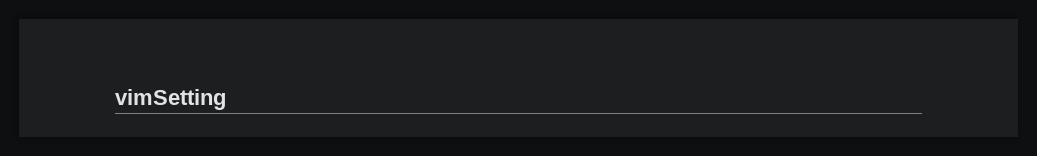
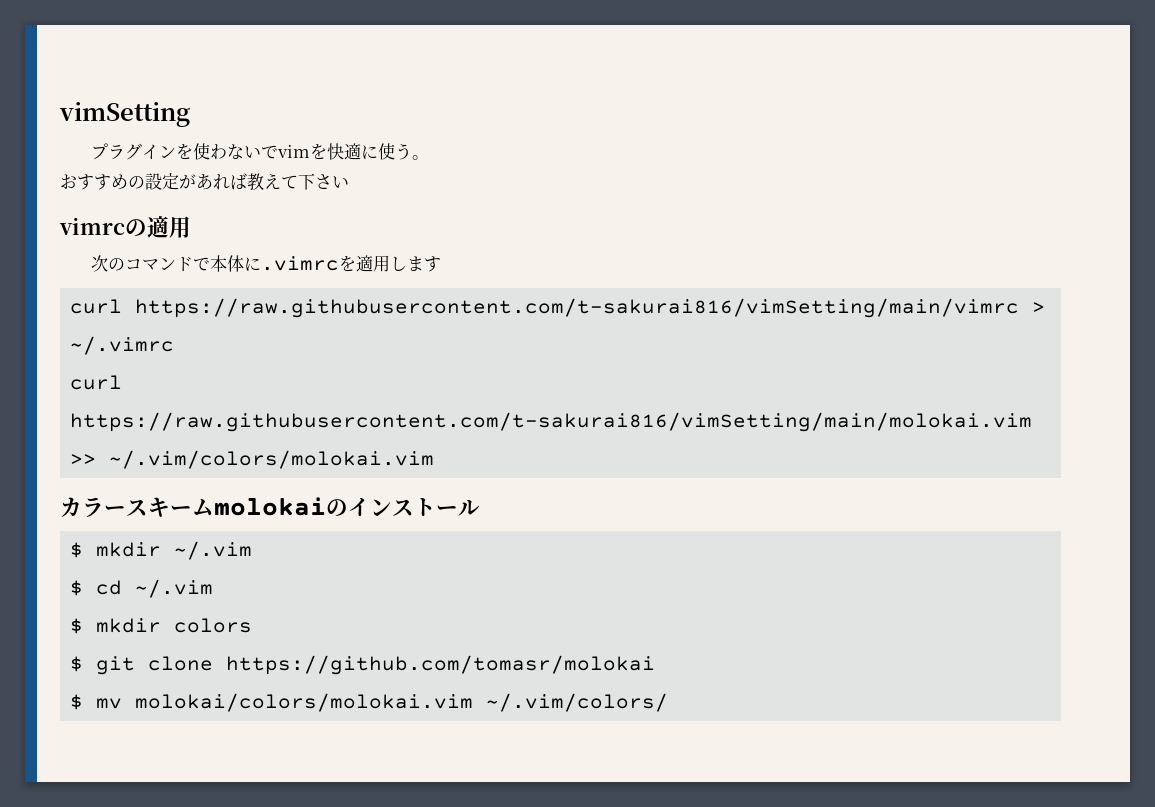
+ プラグインを使わないでvimを快適に使う。
+ おすすめの設定があれば教えて下さい
+ vimrcの適用
+ 次のコマンドで本体に.vimrcを適用します
+ curl https://raw.githubusercontent.com/t-sakurai816/vimSetting/main/vimrc > ~/.vimrc
+ curl https://raw.githubusercontent.com/t-sakurai816/vimSetting/main/molokai.vim >> ~/.vim/colors/molokai.vim
+ カラースキームmolokaiのインストール
+ $ mkdir ~/.vim
+ $ cd ~/.vim
+ $ mkdir colors
+ $ git clone https://github.com/tomasr/molokai
+ $ mv molokai/colors/molokai.vim ~/.vim/colors/

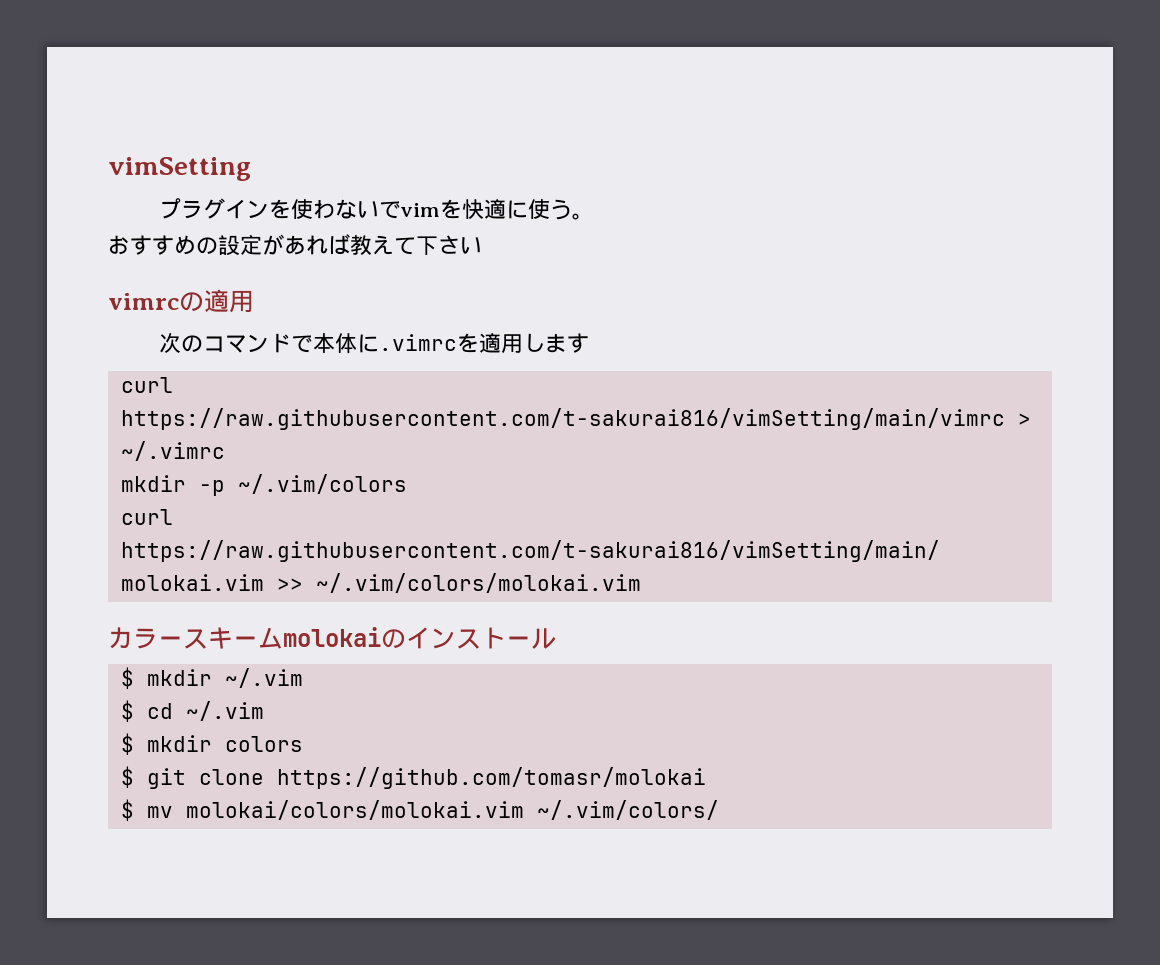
+ mkdir -p ~/.vim/colors

